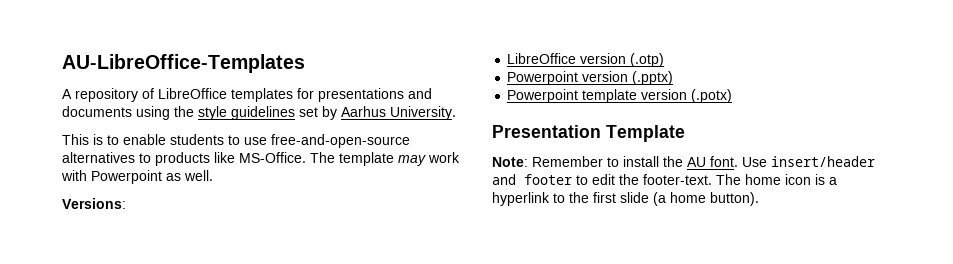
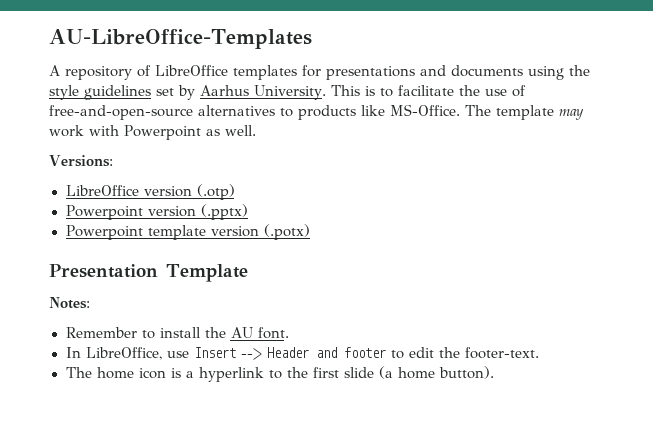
- A repository of LibreOffice templates for presentations and documents using the style guidelines set by Aarhus University.
- This is to enable students to use free-and-open-source alternatives to products like MS-Office.
+ A repository of LibreOffice templates for presentations and documents using the style guidelines set by Aarhus University. This is to facilitate the use of free-and-open-source alternatives to products like MS-Office.
- Note: Remember to install the AU font. Use insert/header and footer to edit the footer-text. The home icon is a hyperlink to the first slide (a home button).
+ Notes:
+ Remember to install the AU font.
+ In LibreOffice, use Insert --> Header and footer to edit the footer-text.
+ The home icon is a hyperlink to the first slide (a home button).

